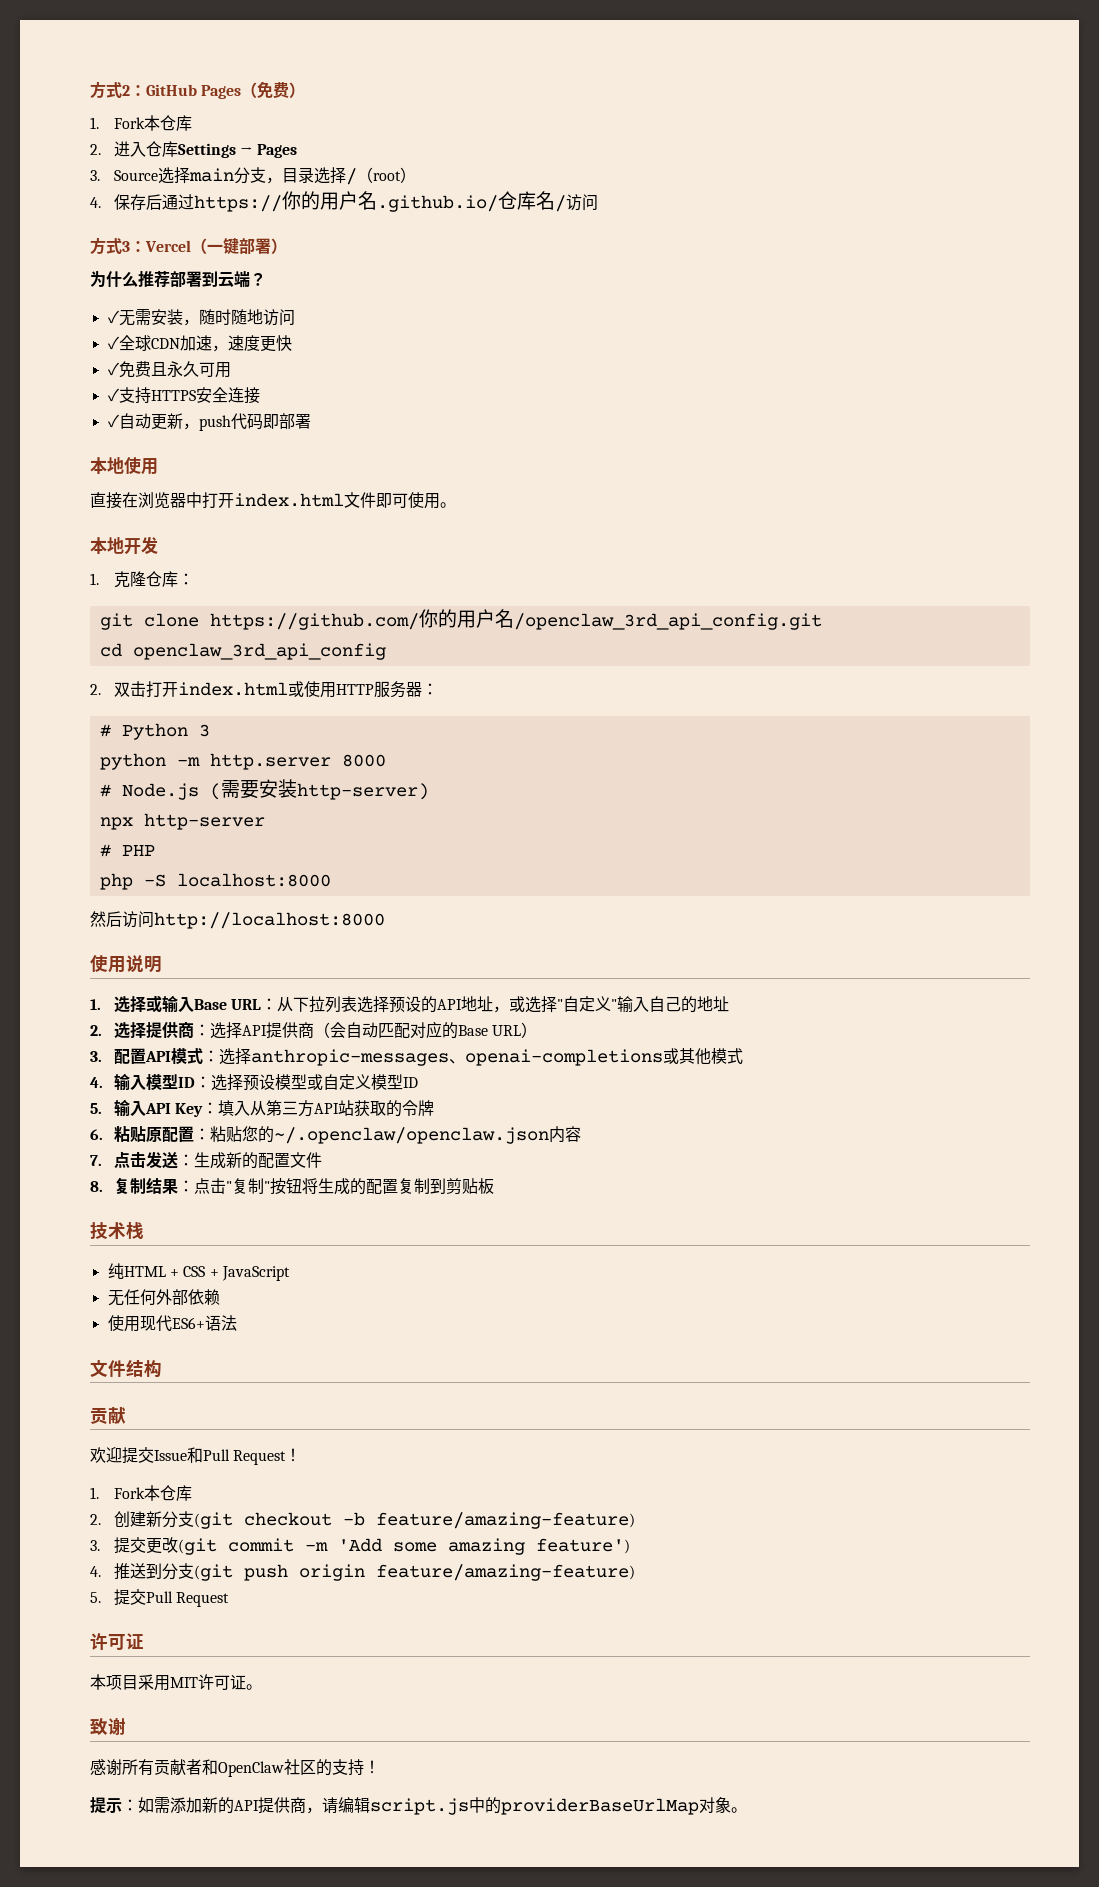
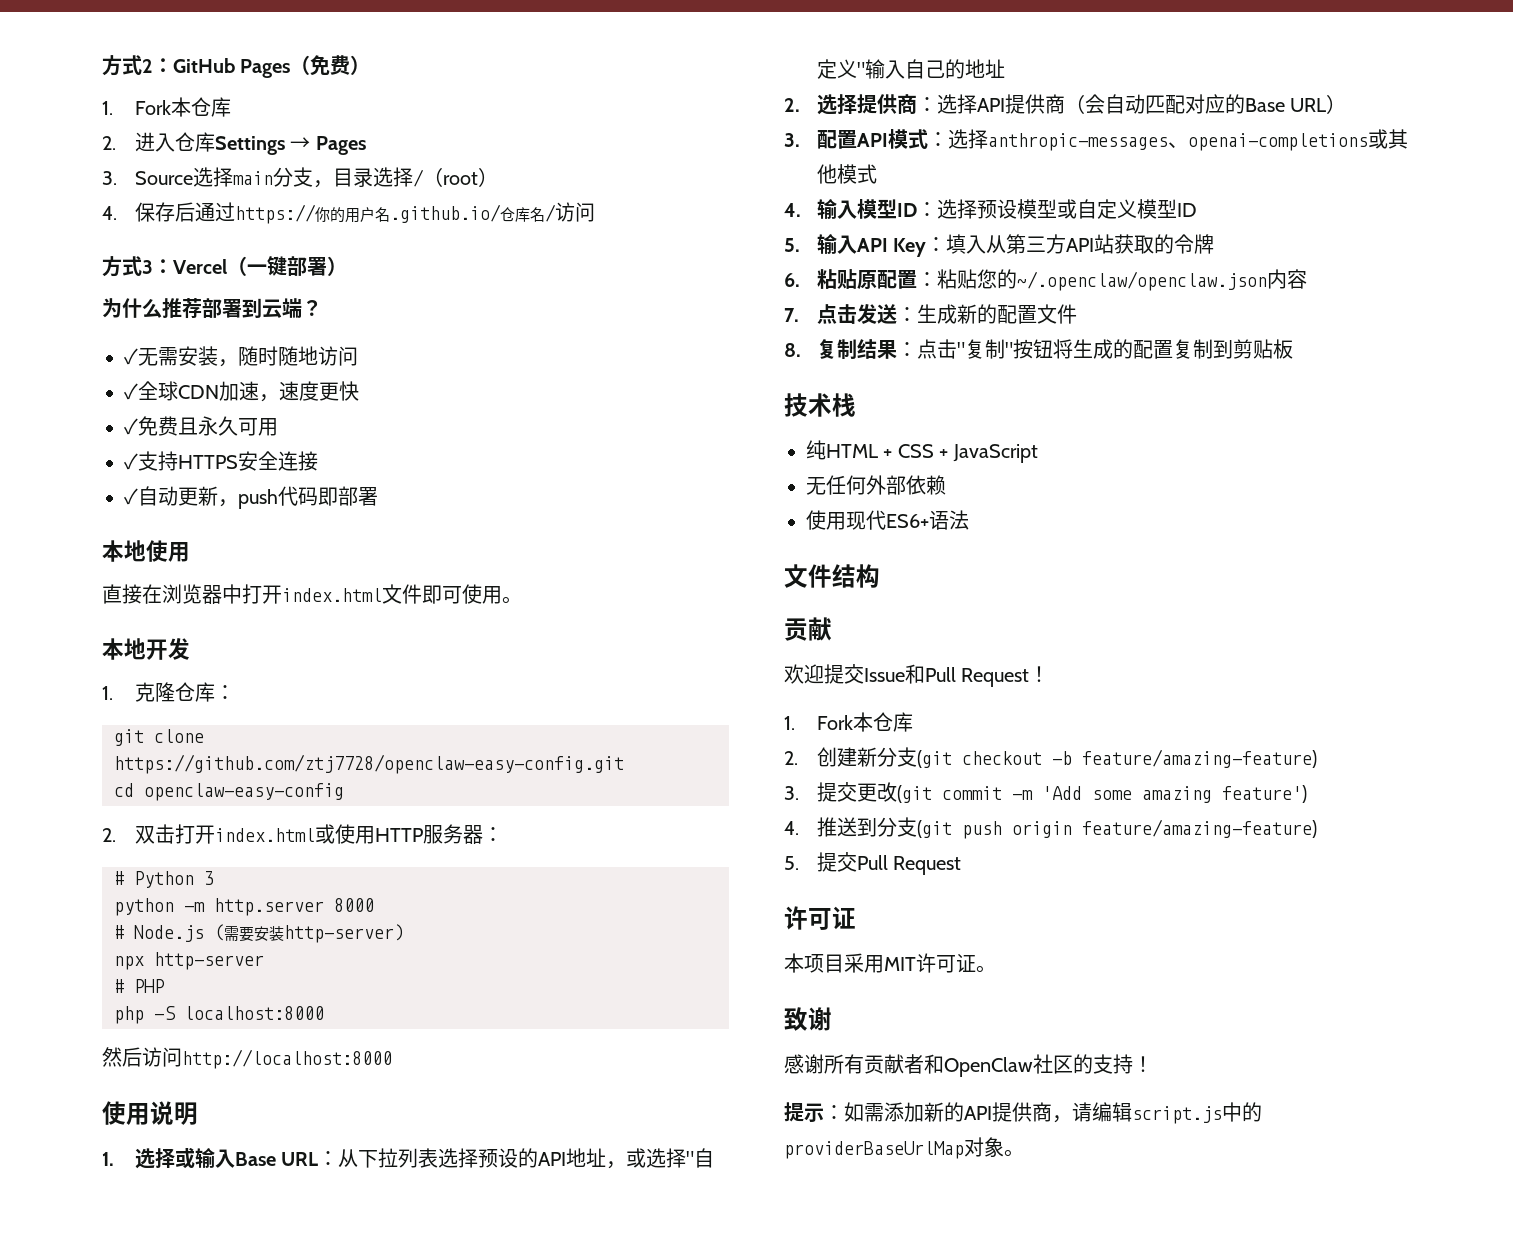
- git clone https://github.com/你的用户名/openclaw_3rd_api_config.git
+ git clone https://github.com/ztj7728/openclaw-easy-config.git
- cd openclaw_3rd_api_config
+ cd openclaw-easy-config

